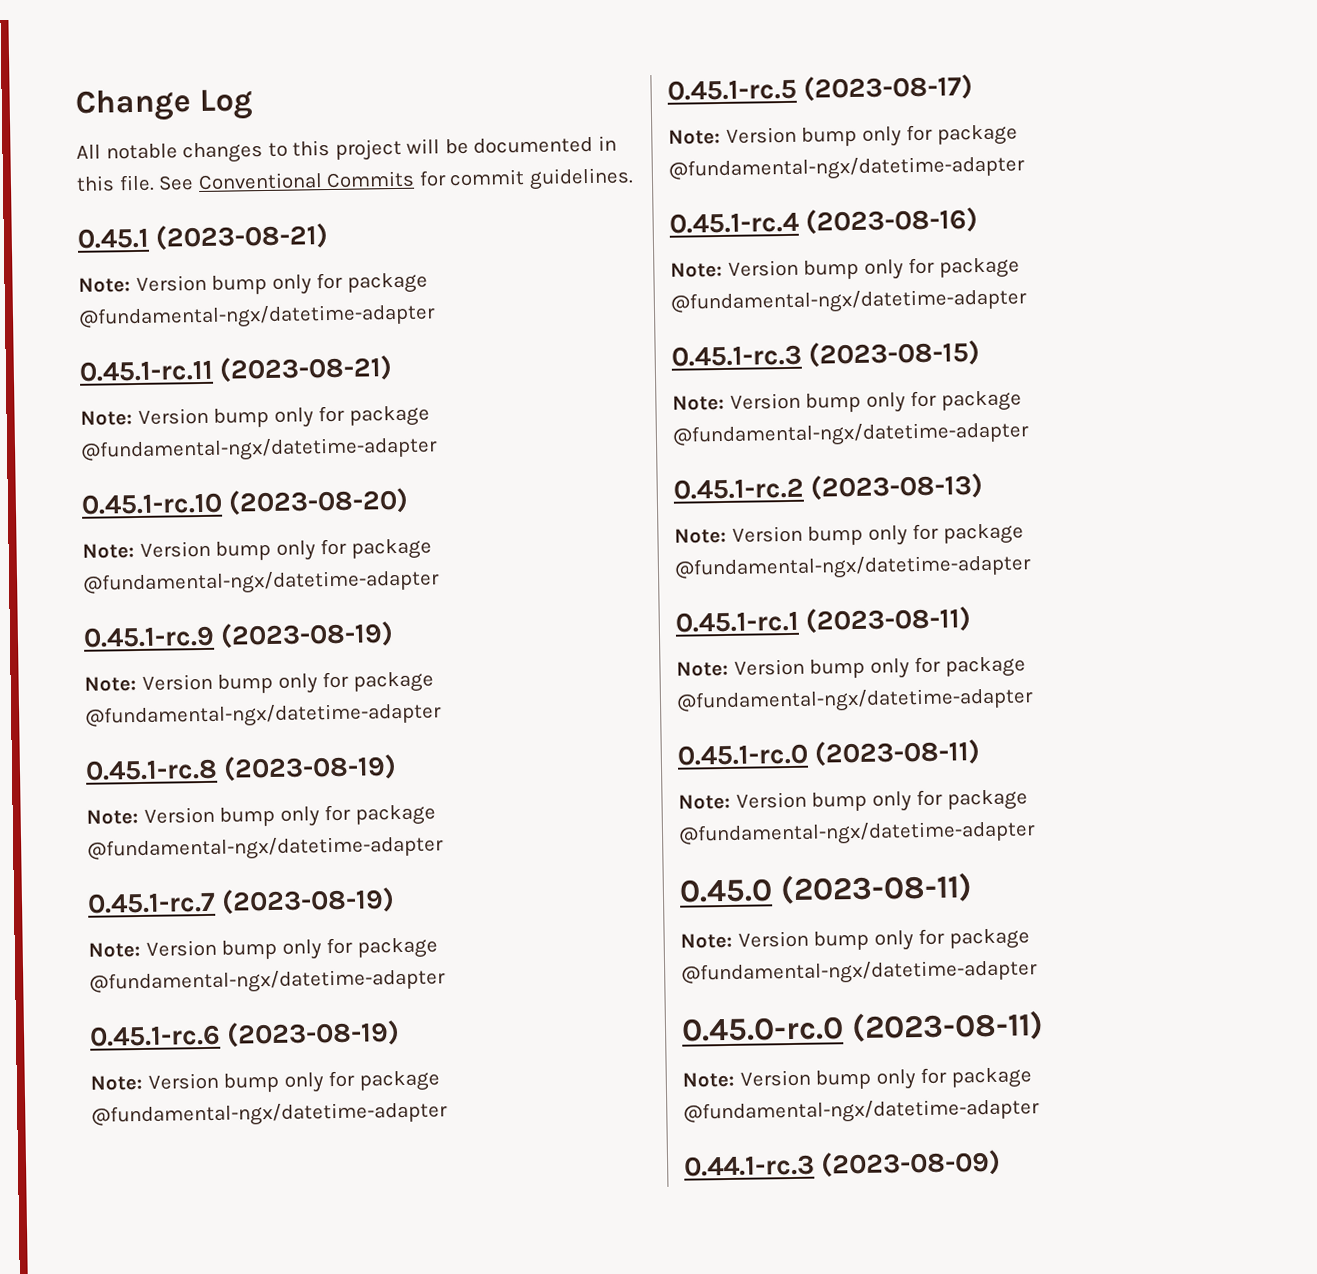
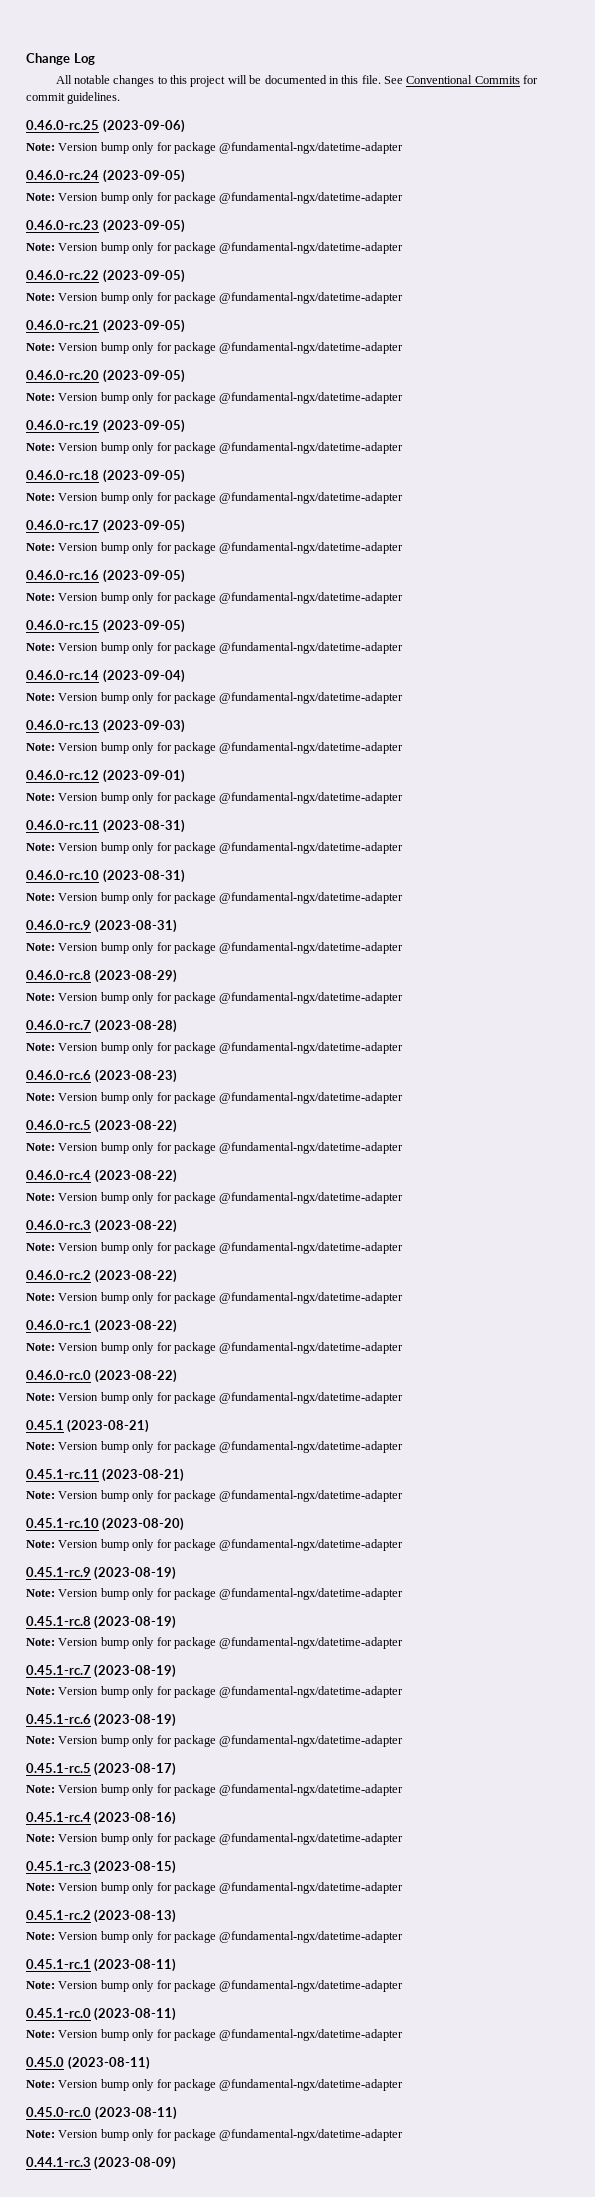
+ 0.46.0-rc.25 (2023-09-06)
+ Note: Version bump only for package @fundamental-ngx/datetime-adapter
+ 0.46.0-rc.24 (2023-09-05)
+ Note: Version bump only for package @fundamental-ngx/datetime-adapter
+ 0.46.0-rc.23 (2023-09-05)
+ Note: Version bump only for package @fundamental-ngx/datetime-adapter
+ 0.46.0-rc.22 (2023-09-05)
+ Note: Version bump only for package @fundamental-ngx/datetime-adapter
+ 0.46.0-rc.21 (2023-09-05)
+ Note: Version bump only for package @fundamental-ngx/datetime-adapter
+ 0.46.0-rc.20 (2023-09-05)
+ Note: Version bump only for package @fundamental-ngx/datetime-adapter
+ 0.46.0-rc.19 (2023-09-05)
+ Note: Version bump only for package @fundamental-ngx/datetime-adapter
+ 0.46.0-rc.18 (2023-09-05)
+ Note: Version bump only for package @fundamental-ngx/datetime-adapter
+ 0.46.0-rc.17 (2023-09-05)
+ Note: Version bump only for package @fundamental-ngx/datetime-adapter
+ 0.46.0-rc.16 (2023-09-05)
+ Note: Version bump only for package @fundamental-ngx/datetime-adapter
+ 0.46.0-rc.15 (2023-09-05)
+ Note: Version bump only for package @fundamental-ngx/datetime-adapter
+ 0.46.0-rc.14 (2023-09-04)
+ Note: Version bump only for package @fundamental-ngx/datetime-adapter
+ 0.46.0-rc.13 (2023-09-03)
+ Note: Version bump only for package @fundamental-ngx/datetime-adapter
+ 0.46.0-rc.12 (2023-09-01)
+ Note: Version bump only for package @fundamental-ngx/datetime-adapter
+ 0.46.0-rc.11 (2023-08-31)
+ Note: Version bump only for package @fundamental-ngx/datetime-adapter
+ 0.46.0-rc.10 (2023-08-31)
+ Note: Version bump only for package @fundamental-ngx/datetime-adapter
+ 0.46.0-rc.9 (2023-08-31)
+ Note: Version bump only for package @fundamental-ngx/datetime-adapter
+ 0.46.0-rc.8 (2023-08-29)
+ Note: Version bump only for package @fundamental-ngx/datetime-adapter
+ 0.46.0-rc.7 (2023-08-28)
+ Note: Version bump only for package @fundamental-ngx/datetime-adapter
+ 0.46.0-rc.6 (2023-08-23)
+ Note: Version bump only for package @fundamental-ngx/datetime-adapter
+ 0.46.0-rc.5 (2023-08-22)
+ Note: Version bump only for package @fundamental-ngx/datetime-adapter
+ 0.46.0-rc.4 (2023-08-22)
+ Note: Version bump only for package @fundamental-ngx/datetime-adapter
+ 0.46.0-rc.3 (2023-08-22)
+ Note: Version bump only for package @fundamental-ngx/datetime-adapter
+ 0.46.0-rc.2 (2023-08-22)
+ Note: Version bump only for package @fundamental-ngx/datetime-adapter
+ 0.46.0-rc.1 (2023-08-22)
+ Note: Version bump only for package @fundamental-ngx/datetime-adapter
+ 0.46.0-rc.0 (2023-08-22)
+ Note: Version bump only for package @fundamental-ngx/datetime-adapter

